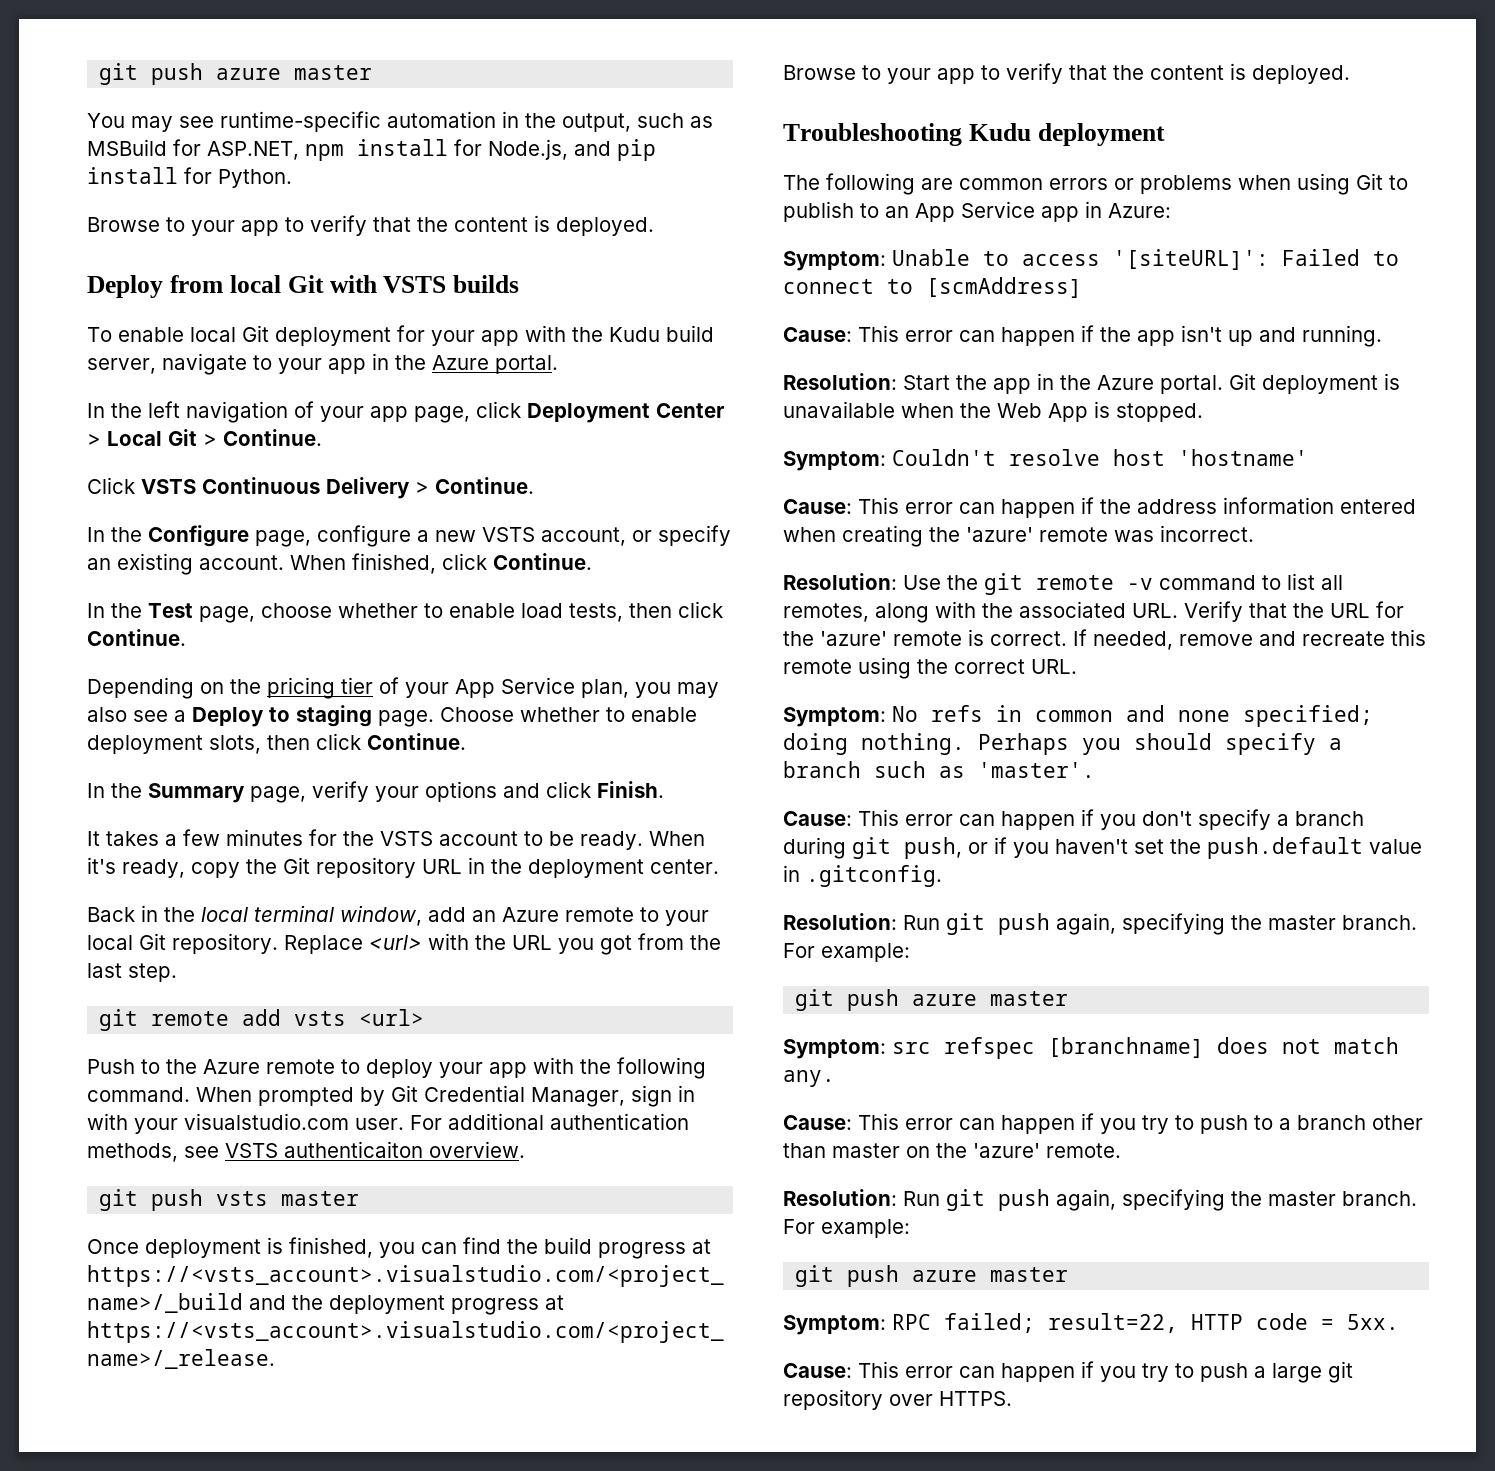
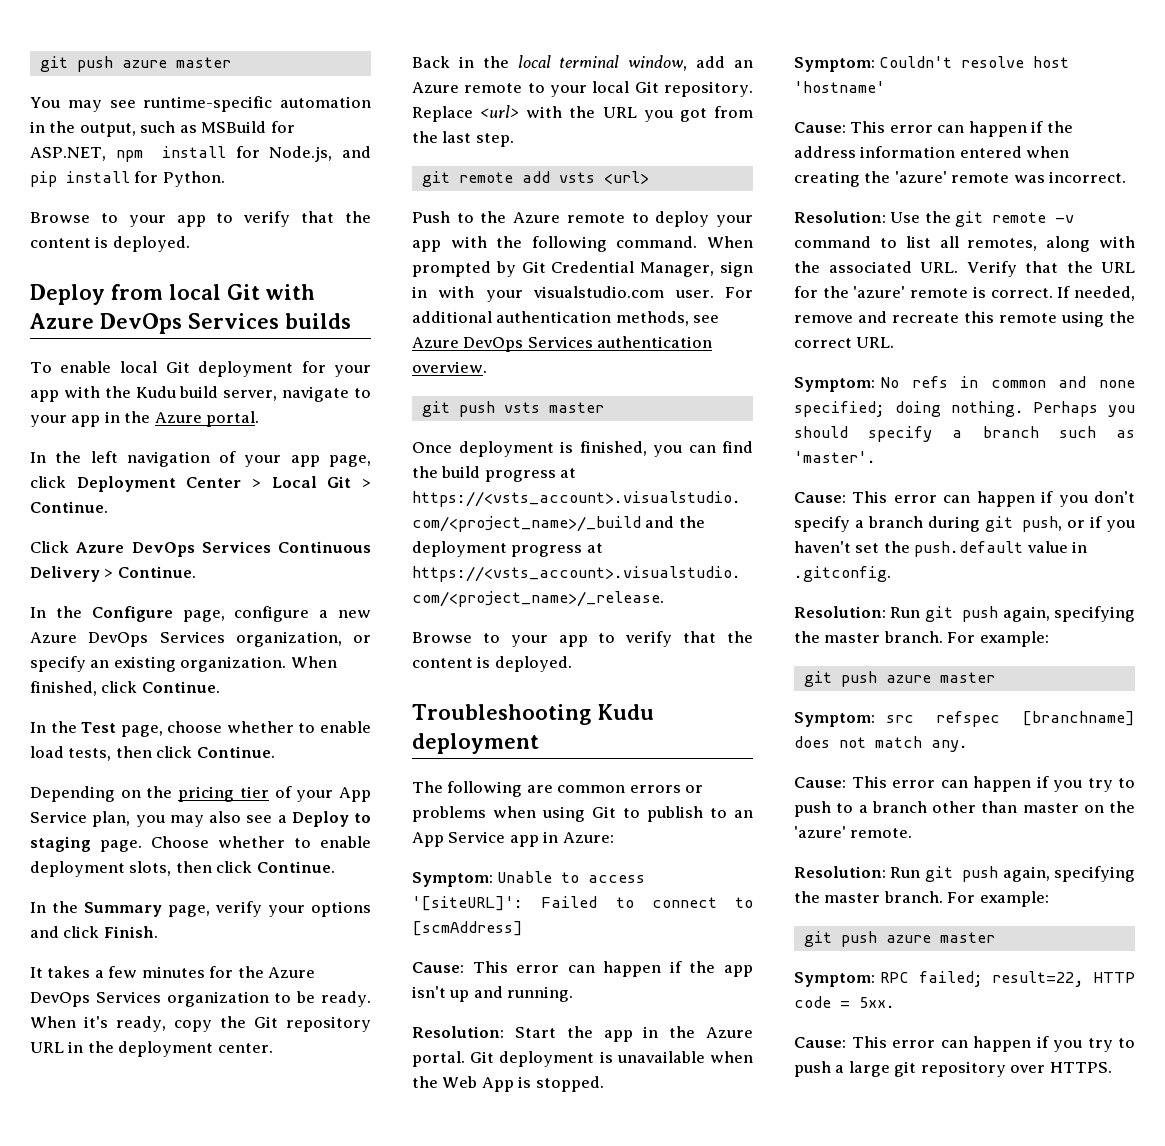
- Deploy from local Git with VSTS builds
+ Deploy from local Git with Azure DevOps Services builds
- Click VSTS Continuous Delivery > Continue.
+ Click Azure DevOps Services Continuous Delivery > Continue.
- In the Configure page, configure a new VSTS account, or specify an existing account.
+ In the Configure page, configure a new Azure DevOps Services organization, or specify an existing organization.
- It takes a few minutes for the VSTS account to be ready.
+ It takes a few minutes for the Azure DevOps Services organization to be ready.
- For additional authentication methods, see VSTS authenticaiton overview.
+ For additional authentication methods, see Azure DevOps Services authentication overview.

